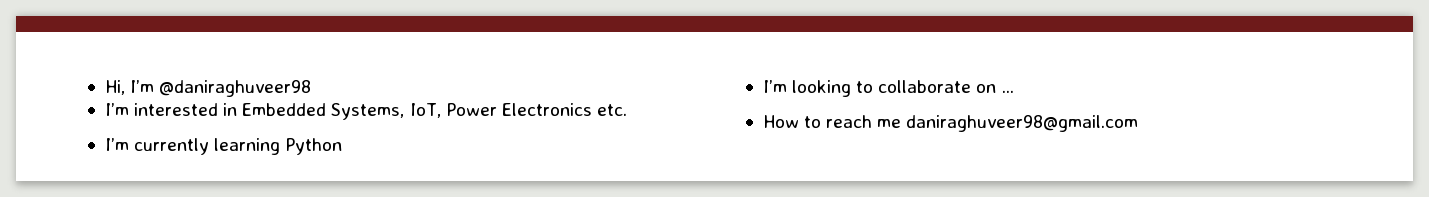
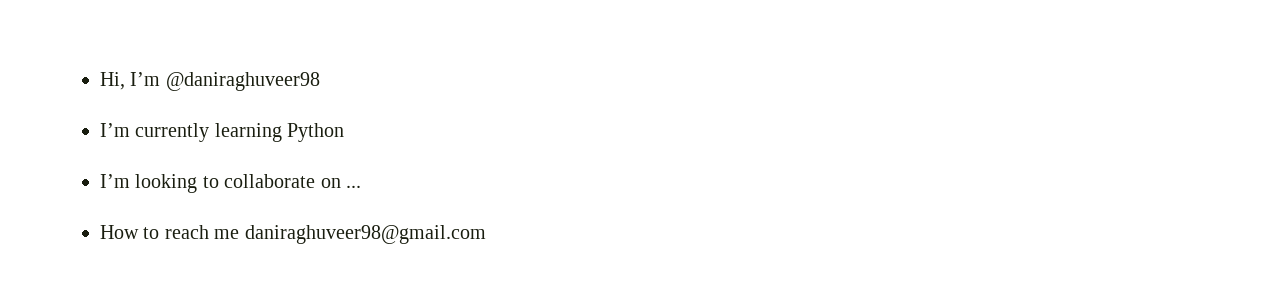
- I’m interested in Embedded Systems, IoT, Power Electronics etc.

